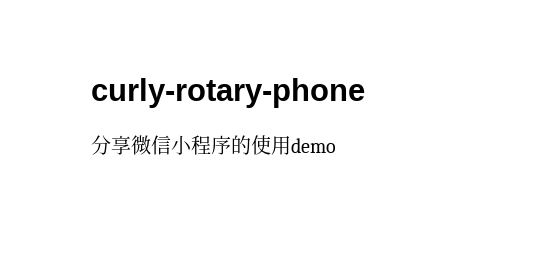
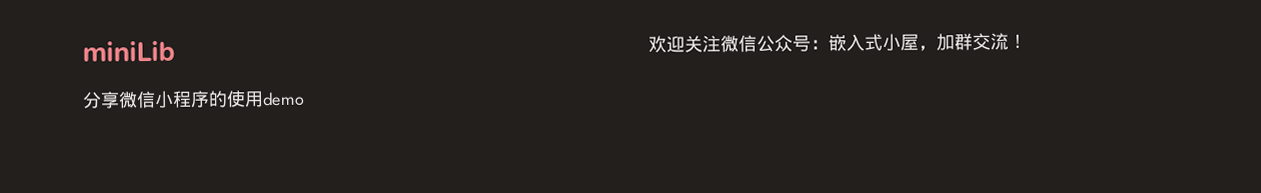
- curly-rotary-phone
+ miniLib
+ 欢迎关注微信公众号：嵌入式小屋，加群交流！

